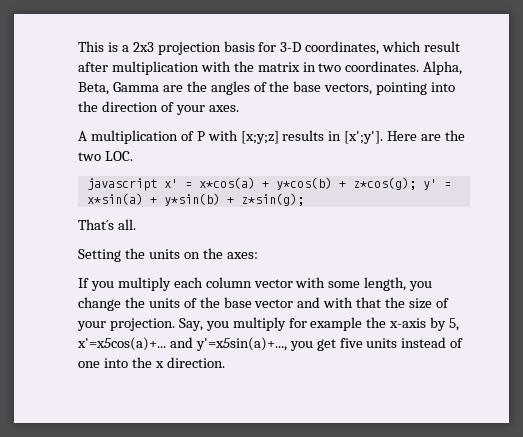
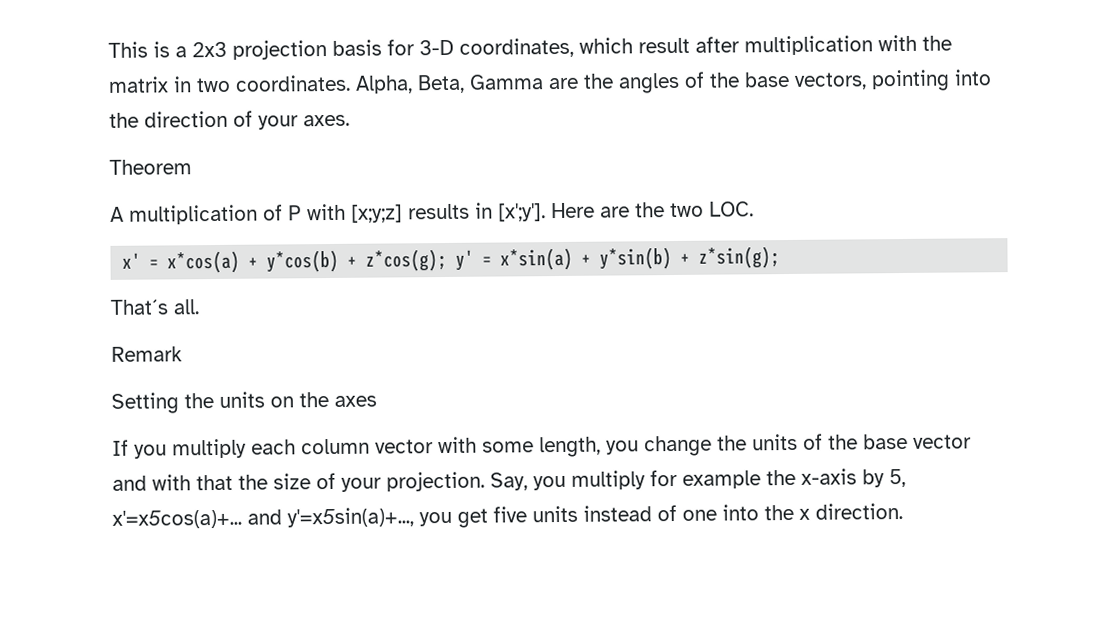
+ Theorem
- javascript x' = x*cos(a) + y*cos(b) + z*cos(g); y' = x*sin(a) + y*sin(b) + z*sin(g);
+ x' = x*cos(a) + y*cos(b) + z*cos(g); y' = x*sin(a) + y*sin(b) + z*sin(g);
+ Remark
- Setting the units on the axes:
+ Setting the units on the axes

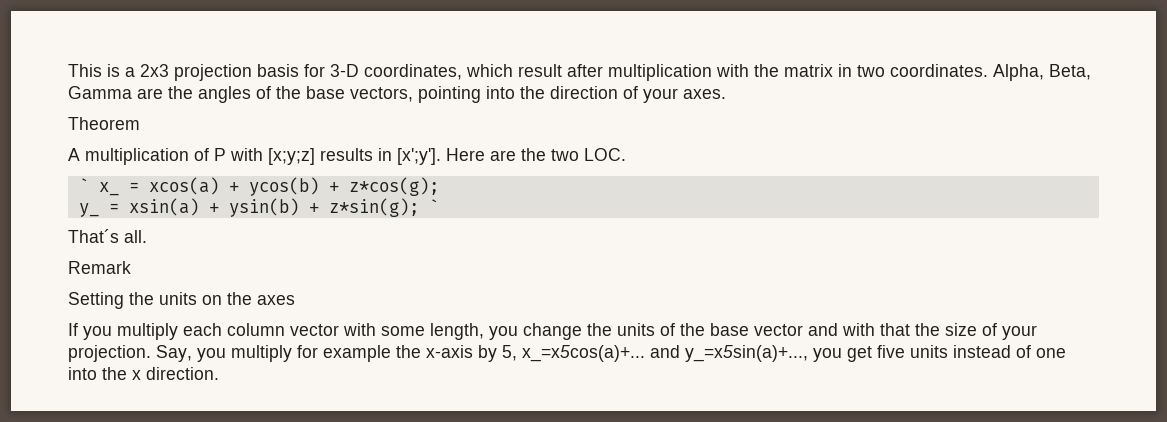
- x' = x*cos(a) + y*cos(b) + z*cos(g); y' = x*sin(a) + y*sin(b) + z*sin(g);
+ ` x_ = xcos(a) + ycos(b) + z*cos(g);
+ y_ = xsin(a) + ysin(b) + z*sin(g); `
- Say, you multiply for example the x-axis by 5, x'=x5cos(a)+... and y'=x5sin(a)+..., you get five units instead of one into the x direction.
+ Say, you multiply for example the x-axis by 5, x_=x5cos(a)+... and y_=x5sin(a)+..., you get five units instead of one into the x direction.

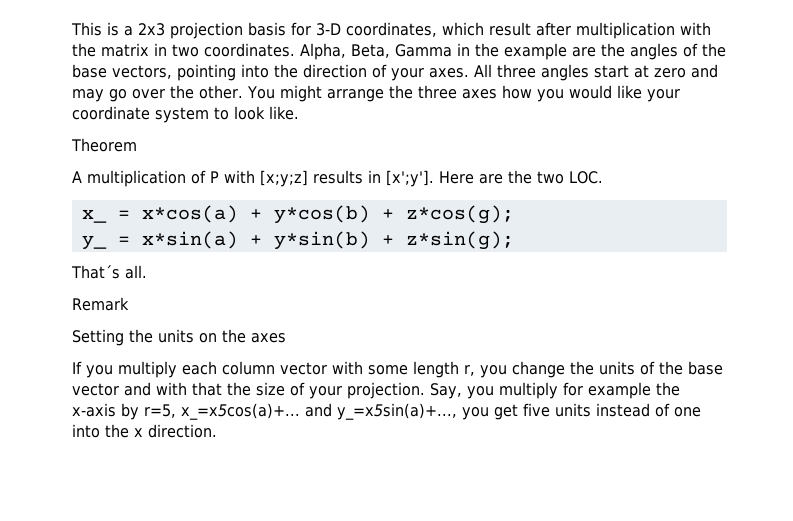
- Alpha, Beta, Gamma are the angles of the base vectors, pointing into the direction of your axes.
+ Alpha, Beta, Gamma in the example are the angles of the base vectors, pointing into the direction of your axes. All three angles start at zero and may go over the other. You might arrange the three axes how you would like your coordinate system to look like.
- ` x_ = xcos(a) + ycos(b) + z*cos(g);
+ x_ = x*cos(a) + y*cos(b) + z*cos(g);
- y_ = xsin(a) + ysin(b) + z*sin(g); `
+ y_ = x*sin(a) + y*sin(b) + z*sin(g);
- If you multiply each column vector with some length, you change the units of the base vector and with that the size of your projection.
+ If you multiply each column vector with some length r, you change the units of the base vector and with that the size of your projection.
- Say, you multiply for example the x-axis by 5, x_=x5cos(a)+... and y_=x5sin(a)+..., you get five units instead of one into the x direction.
+ Say, you multiply for example the x-axis by r=5, x_=x5cos(a)+... and y_=x5sin(a)+..., you get five units instead of one into the x direction.

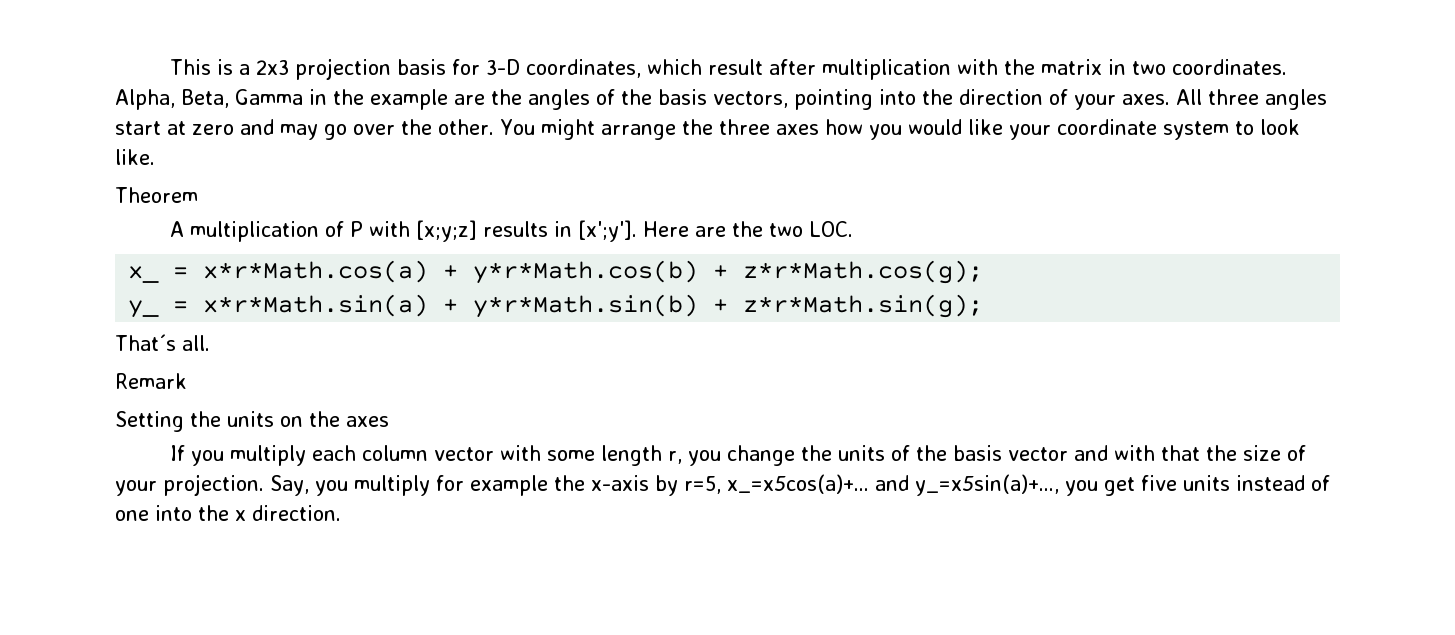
- Alpha, Beta, Gamma in the example are the angles of the base vectors, pointing into the direction of your axes.
+ Alpha, Beta, Gamma in the example are the angles of the basis vectors, pointing into the direction of your axes.
- x_ = x*cos(a) + y*cos(b) + z*cos(g);
- y_ = x*sin(a) + y*sin(b) + z*sin(g);
+ x_ = x*r*Math.cos(a) + y*r*Math.cos(b) + z*r*Math.cos(g);
+ y_ = x*r*Math.sin(a) + y*r*Math.sin(b) + z*r*Math.sin(g);
- If you multiply each column vector with some length r, you change the units of the base vector and with that the size of your projection.
+ If you multiply each column vector with some length r, you change the units of the basis vector and with that the size of your projection.

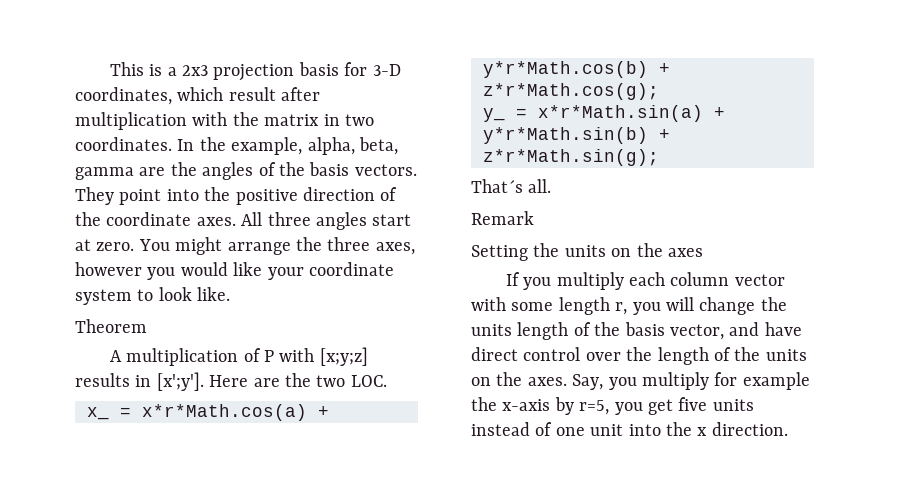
- Alpha, Beta, Gamma in the example are the angles of the basis vectors, pointing into the direction of your axes.
+ In the example, alpha, beta, gamma are the angles of the basis vectors. They point into the positive direction of the coordinate axes.
- All three angles start at zero and may go over the other.
+ All three angles start at zero.
- You might arrange the three axes how you would like your coordinate system to look like.
+ You might arrange the three axes, however you would like your coordinate system to look like.
- If you multiply each column vector with some length r, you change the units of the basis vector and with that the size of your projection.
+ If you multiply each column vector with some length r, you will change the units length of the basis vector, and have direct control over the length of the units on the axes.
- Say, you multiply for example the x-axis by r=5, x_=x5cos(a)+... and y_=x5sin(a)+..., you get five units instead of one into the x direction.
+ Say, you multiply for example the x-axis by r=5, you get five units instead of one unit into the x direction.

